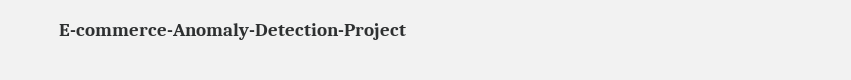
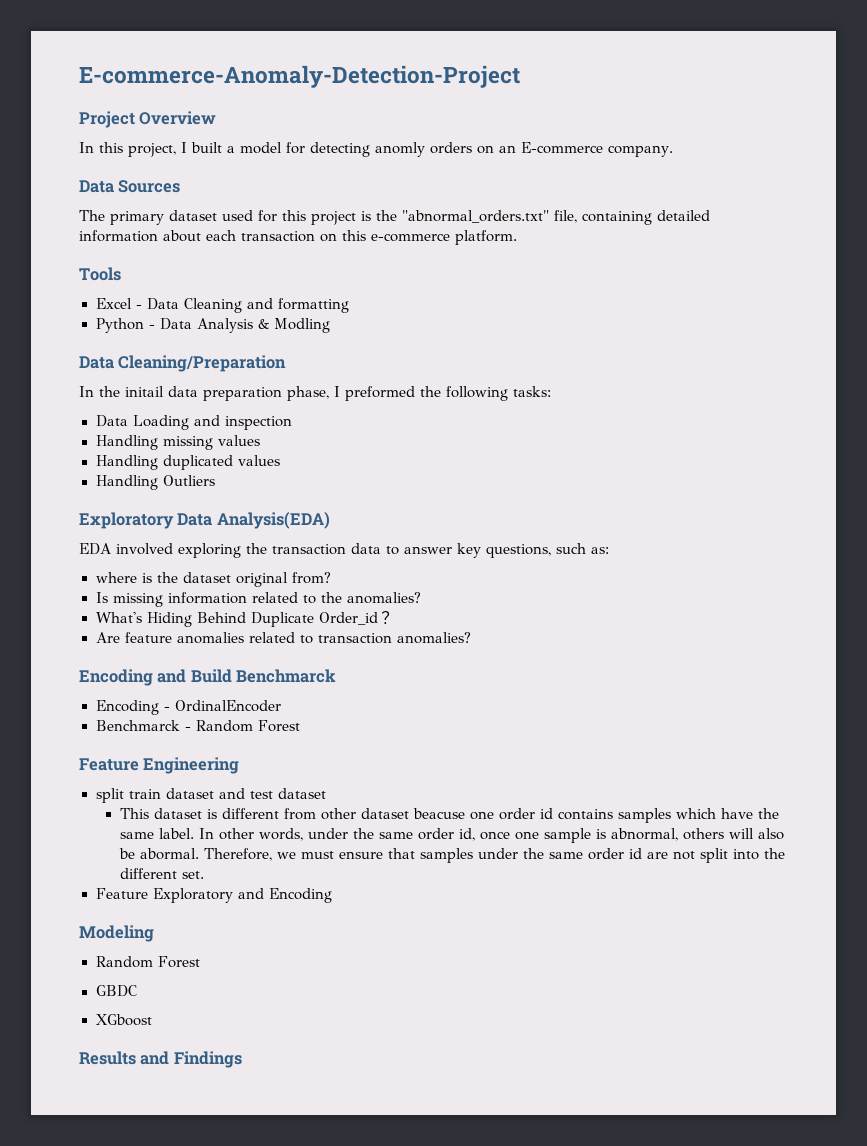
+ Project Overview
+ In this project, I built a model for detecting anomly orders on an E-commerce company.
+ Data Sources
+ The primary dataset used for this project is the "abnormal_orders.txt" file, containing detailed information about each transaction on this e-commerce platform.
+ Tools
+ Excel - Data Cleaning and formatting
+ Python - Data Analysis & Modling
+ Data Cleaning/Preparation
+ In the initail data preparation phase, I preformed the following tasks:
+ Data Loading and inspection
+ Handling missing values
+ Handling duplicated values
+ Handling Outliers
+ Exploratory Data Analysis(EDA)
+ EDA involved exploring the transaction data to answer key questions, such as:
+ where is the dataset original from?
+ Is missing information related to the anomalies?
+ What's Hiding Behind Duplicate Order_id？
+ Are feature anomalies related to transaction anomalies?
+ Encoding and Build Benchmarck
+ Encoding - OrdinalEncoder
+ Benchmarck - Random Forest
+ Feature Engineering
+ split train dataset and test dataset
+ This dataset is different from other dataset beacuse one order id contains samples which have the same label. In other words, under the same order id, once one sample is abnormal, others will also be abormal. Therefore, we must ensure that samples under the same order id are not split into the different set.
+ Feature Exploratory and Encoding
+ Modeling
+ Random Forest
+ GBDC
+ XGboost
+ Results and Findings

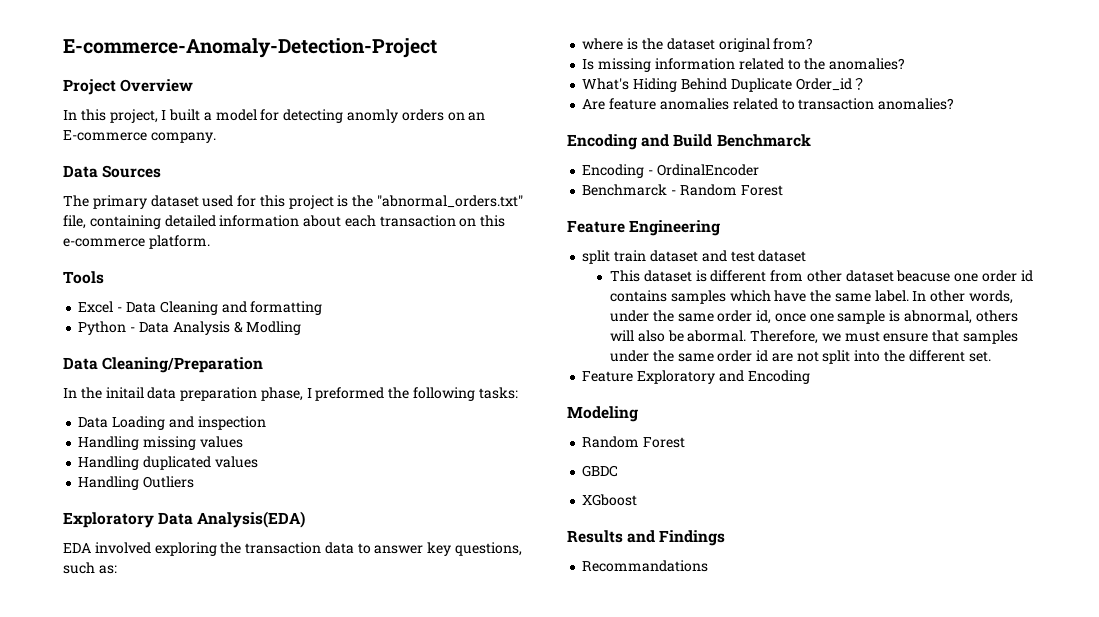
+ Recommandations

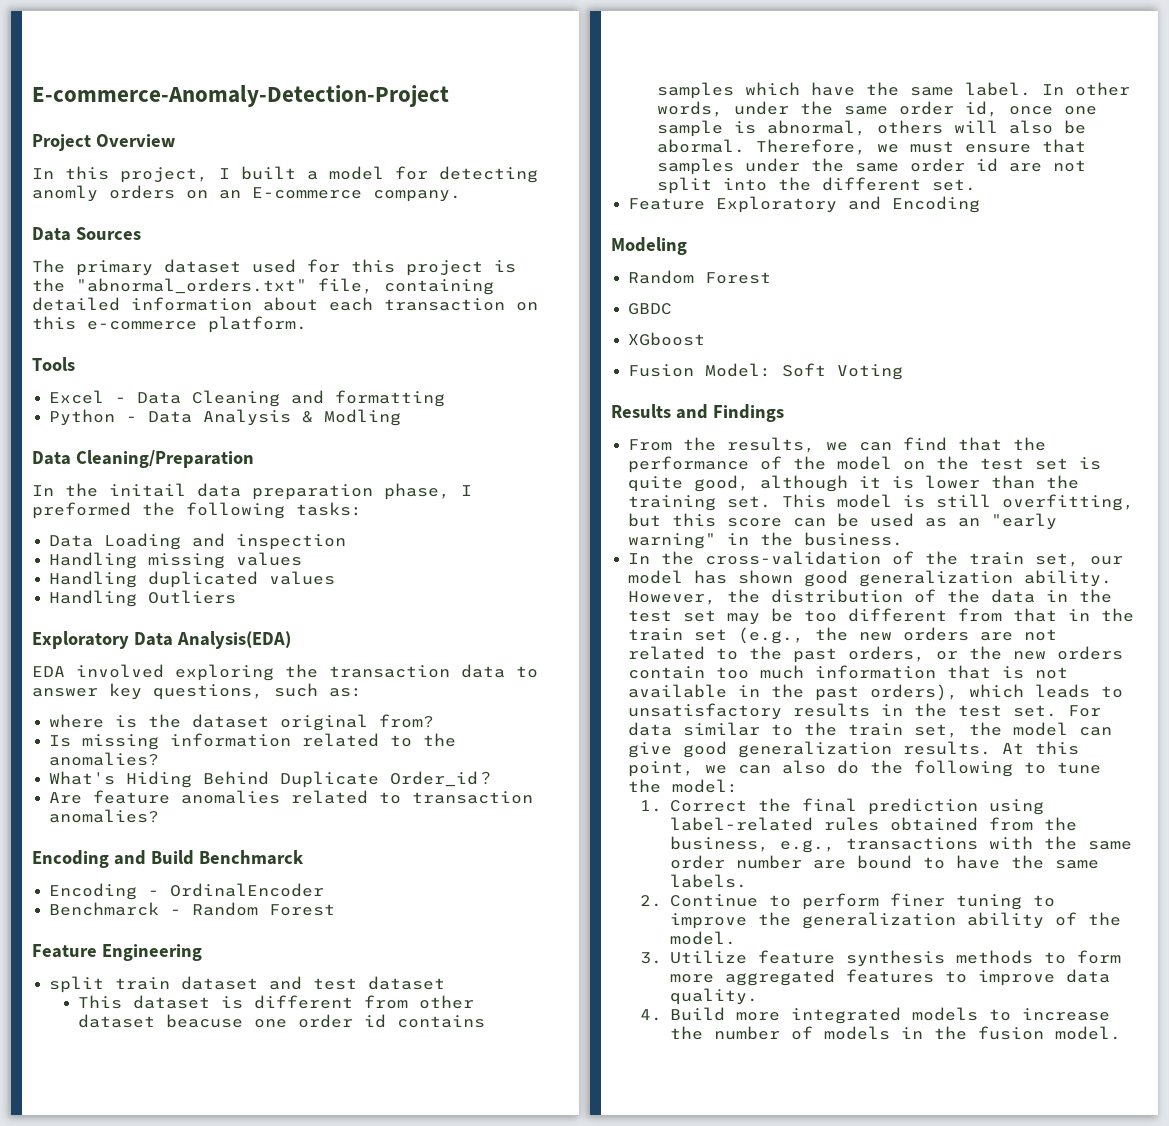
+ Fusion Model: Soft Voting
- Recommandations
+ From the results, we can find that the performance of the model on the test set is quite good, although it is lower than the training set. This model is still overfitting, but this score can be used as an "early warning" in the business.
+ In the cross-validation of the train set, our model has shown good generalization ability. However, the distribution of the data in the test set may be too different from that in the train set (e.g., the new orders are not related to the past orders, or the new orders contain too much information that is not available in the past orders), which leads to unsatisfactory results in the test set. For data similar to the train set, the model can give good generalization results. At this point, we can also do the following to tune the model:
+ 1. Correct the final prediction using label-related rules obtained from the business, e.g., transactions with the same order number are bound to have the same labels.
+ 2. Continue to perform finer tuning to improve the generalization ability of the model.
+ 3. Utilize feature synthesis methods to form more aggregated features to improve data quality.
+ 4. Build more integrated models to increase the number of models in the fusion model.

